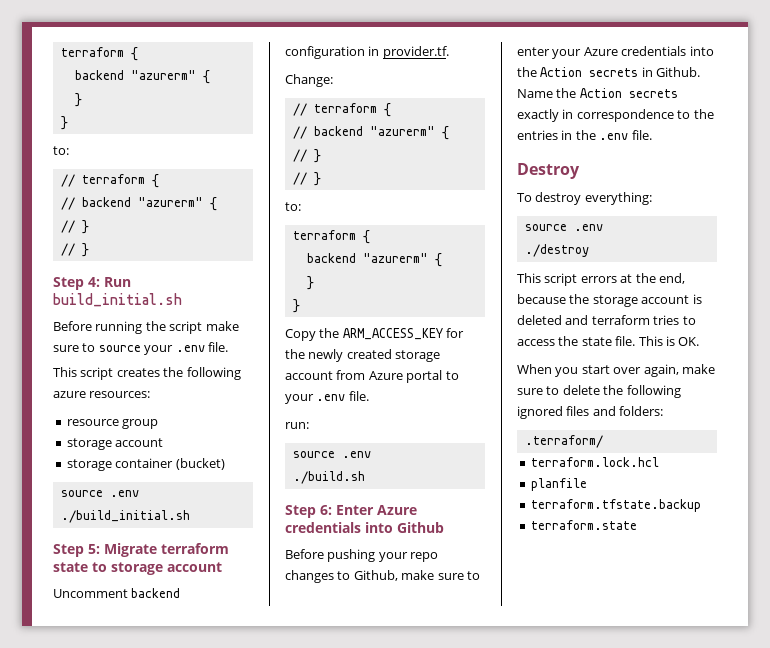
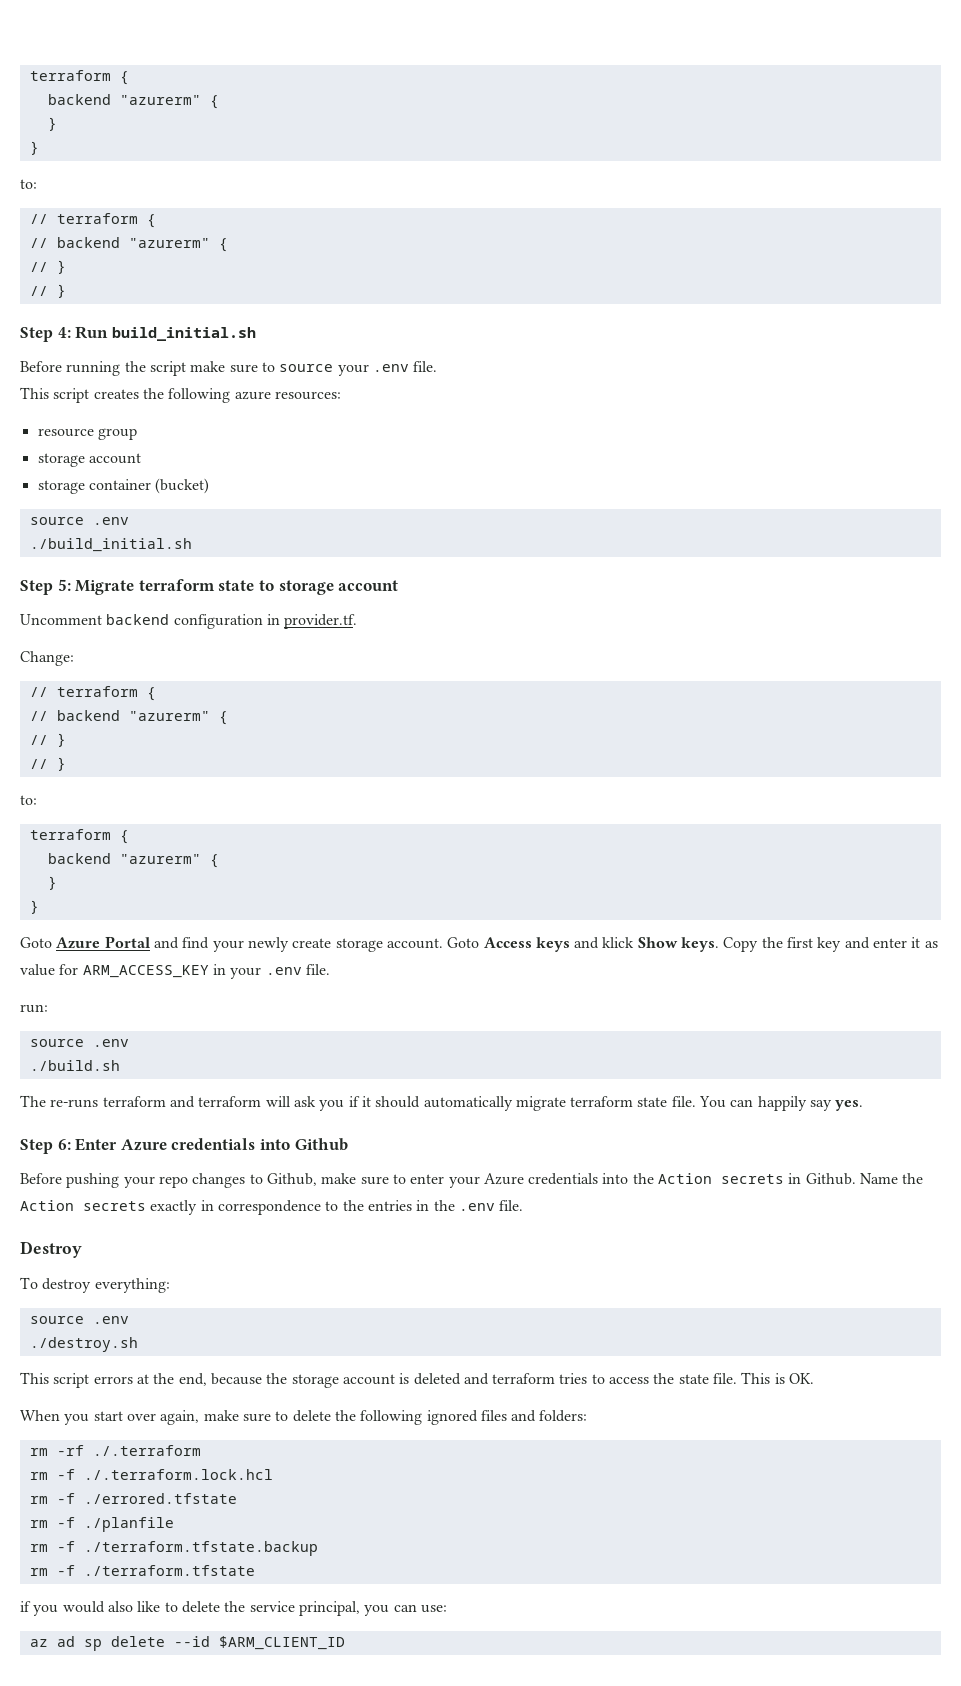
- Copy the ARM_ACCESS_KEY for the newly created storage account from Azure portal to your .env file.
+ Goto Azure Portal and find your newly create storage account. Goto Access keys and klick Show keys. Copy the first key and enter it as value for ARM_ACCESS_KEY in your .env file.
+ The re-runs terraform and terraform will ask you if it should automatically migrate terraform state file. You can happily say yes.
- ./destroy
+ ./destroy.sh
- .terraform/
- terraform.lock.hcl
- planfile
- terraform.tfstate.backup
- terraform.state
+ rm -rf ./.terraform
+ rm -f ./.terraform.lock.hcl
+ rm -f ./errored.tfstate
+ rm -f ./planfile
+ rm -f ./terraform.tfstate.backup
+ rm -f ./terraform.tfstate
+ if you would also like to delete the service principal, you can use:
+ az ad sp delete --id $ARM_CLIENT_ID

